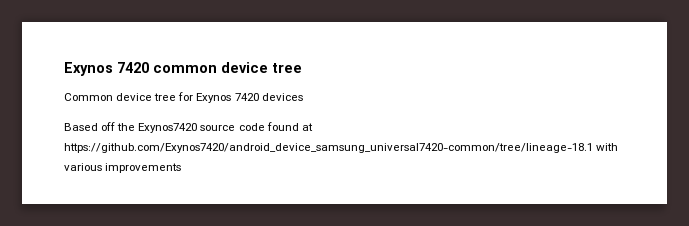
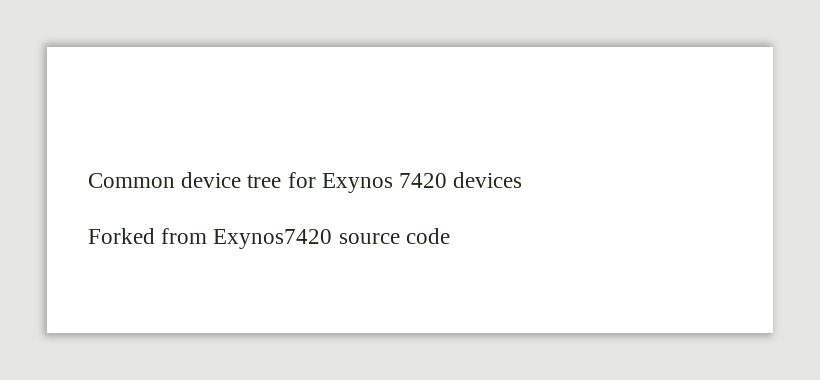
- Exynos 7420 common device tree
- Based off the Exynos7420 source code found at https://github.com/Exynos7420/android_device_samsung_universal7420-common/tree/lineage-18.1 with various improvements
+ Forked from Exynos7420 source code

